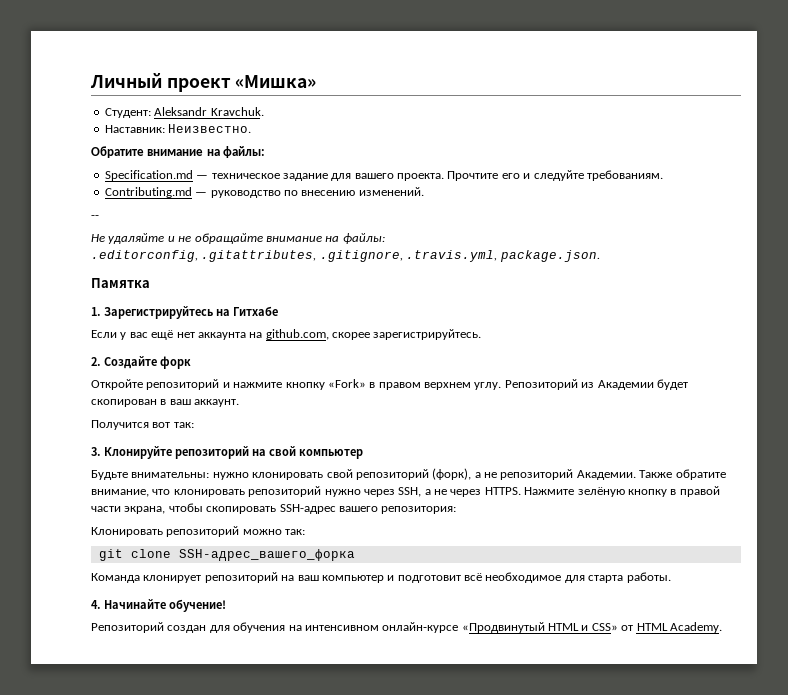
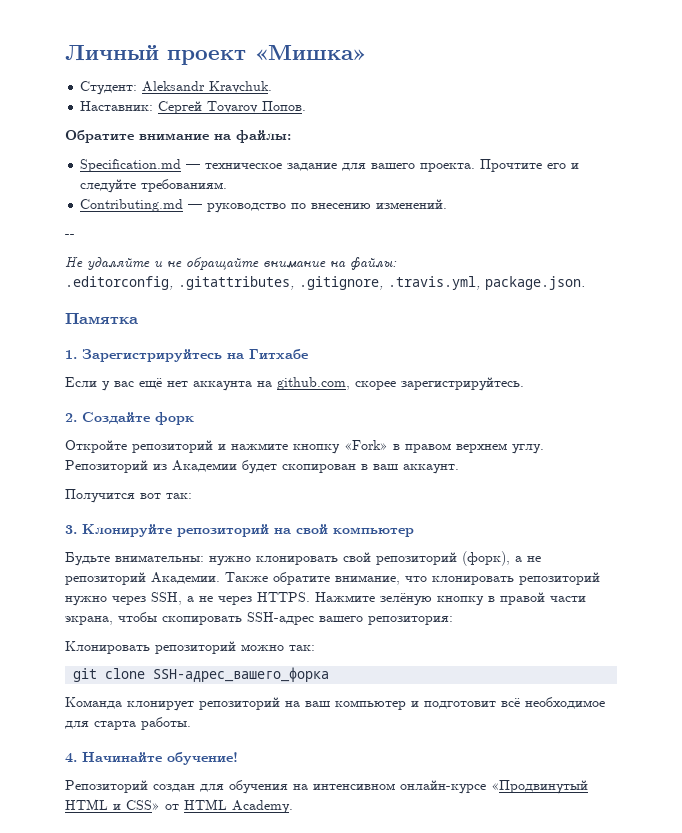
- Наставник: Неизвестно.
+ Наставник: Сергей Tovarov Попов.

